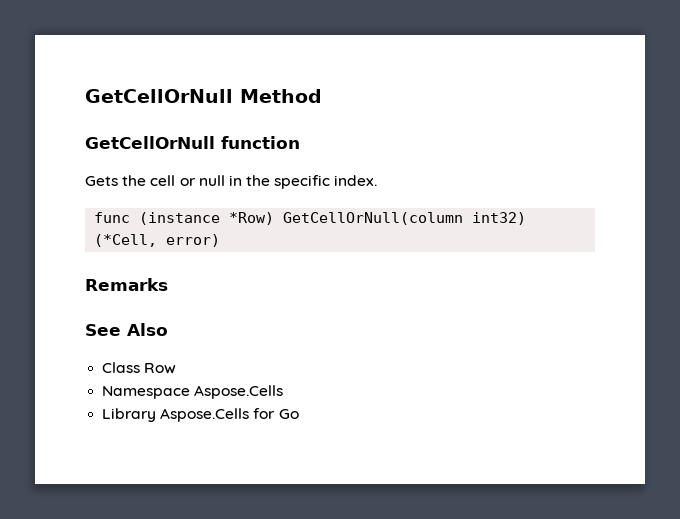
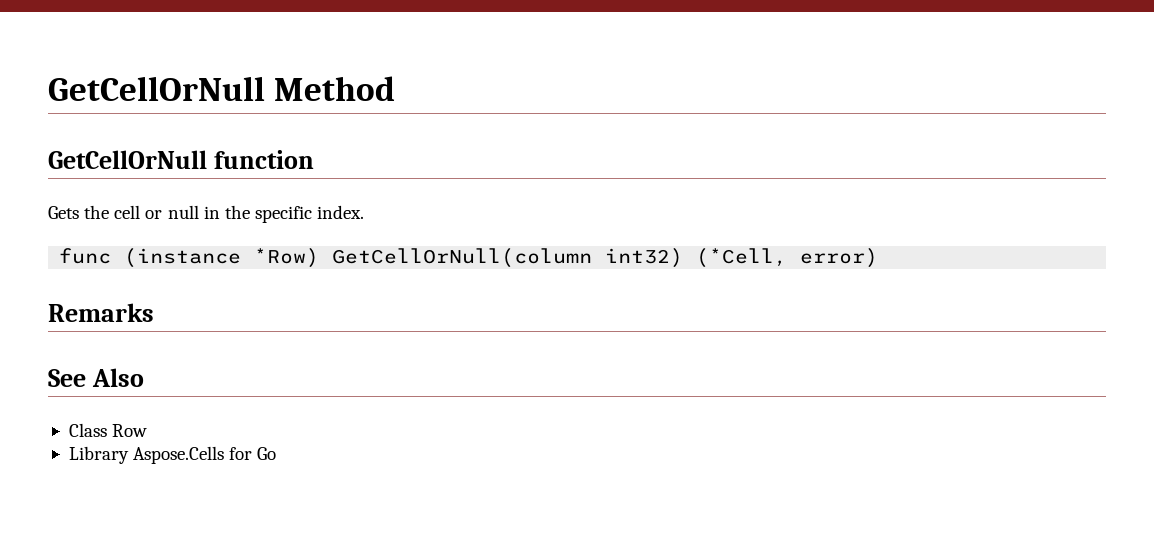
- Namespace Aspose.Cells

